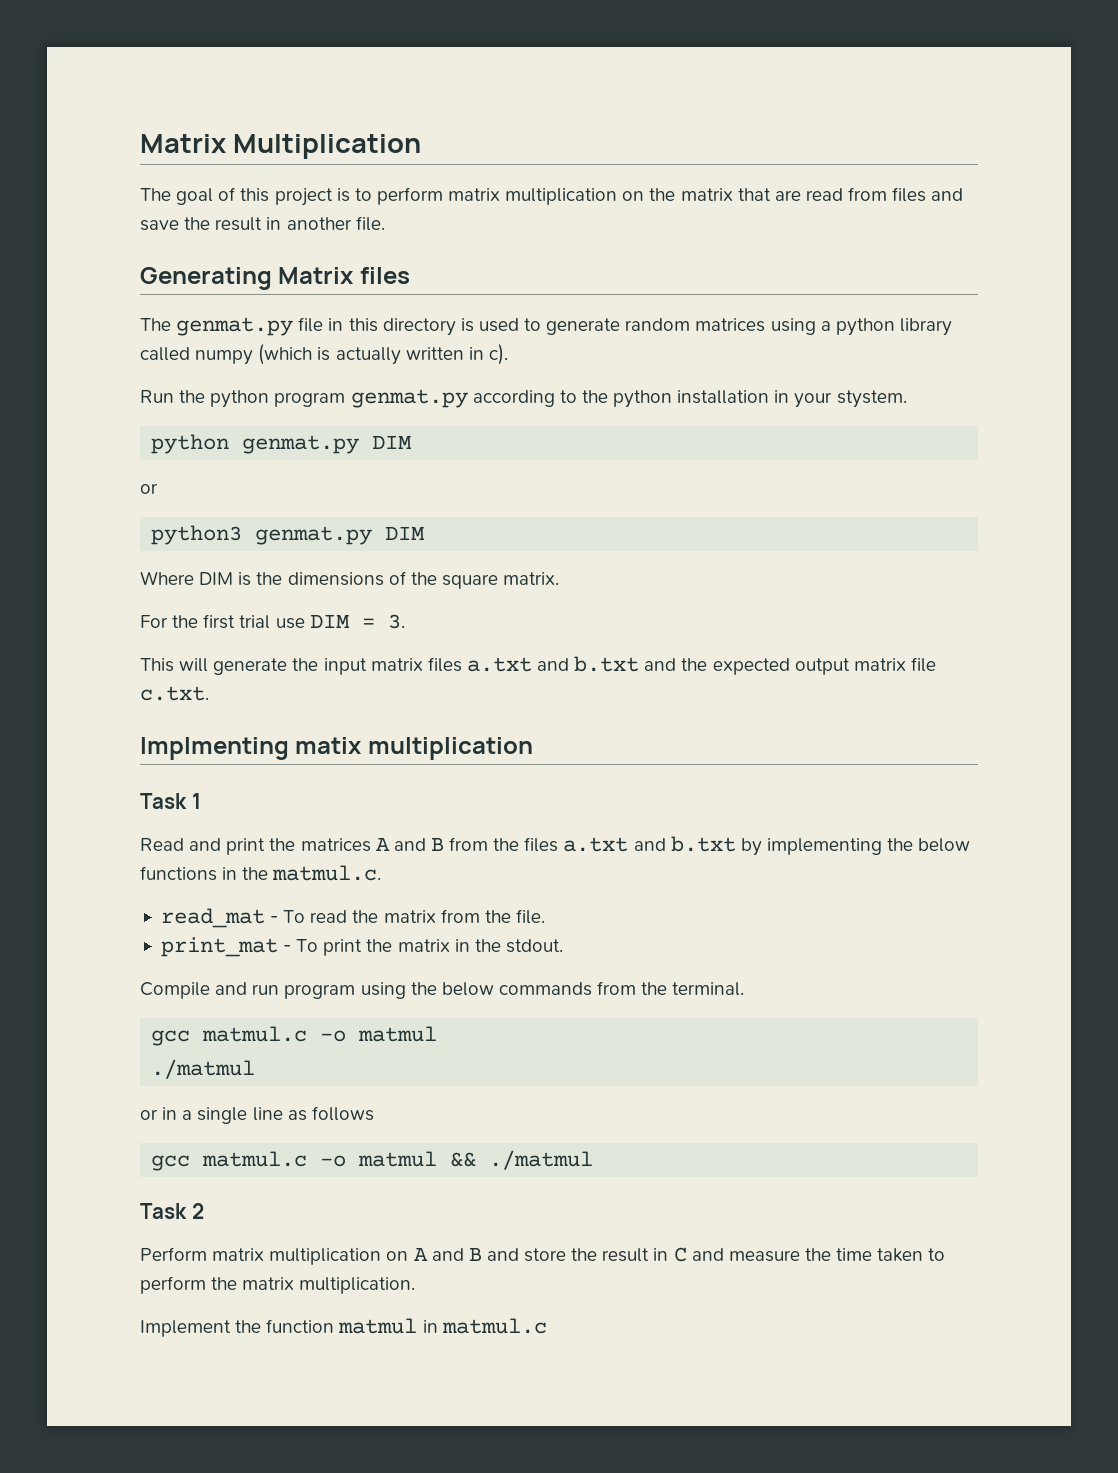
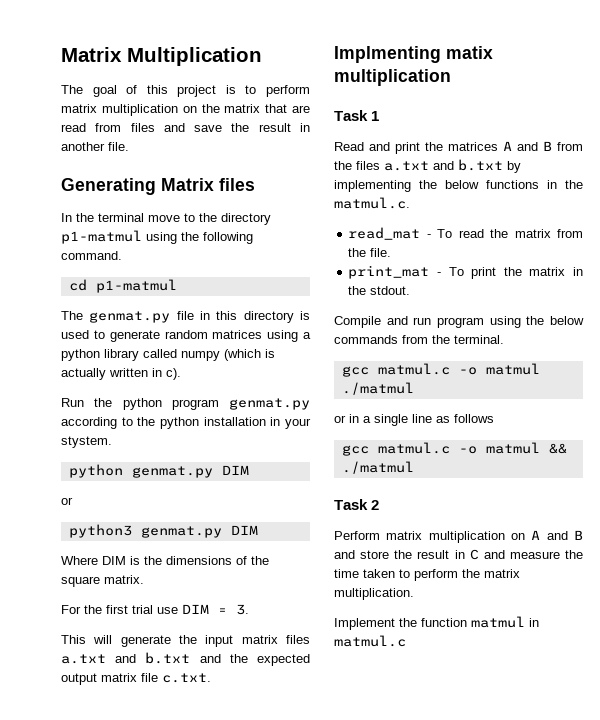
+ In the terminal move to the directory p1-matmul using the following command.
+ cd p1-matmul

